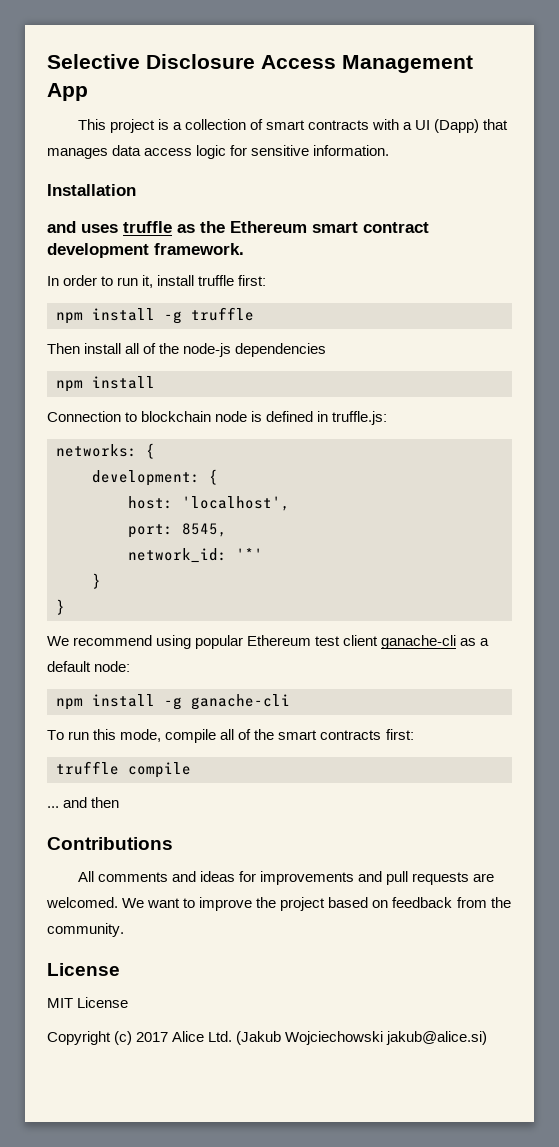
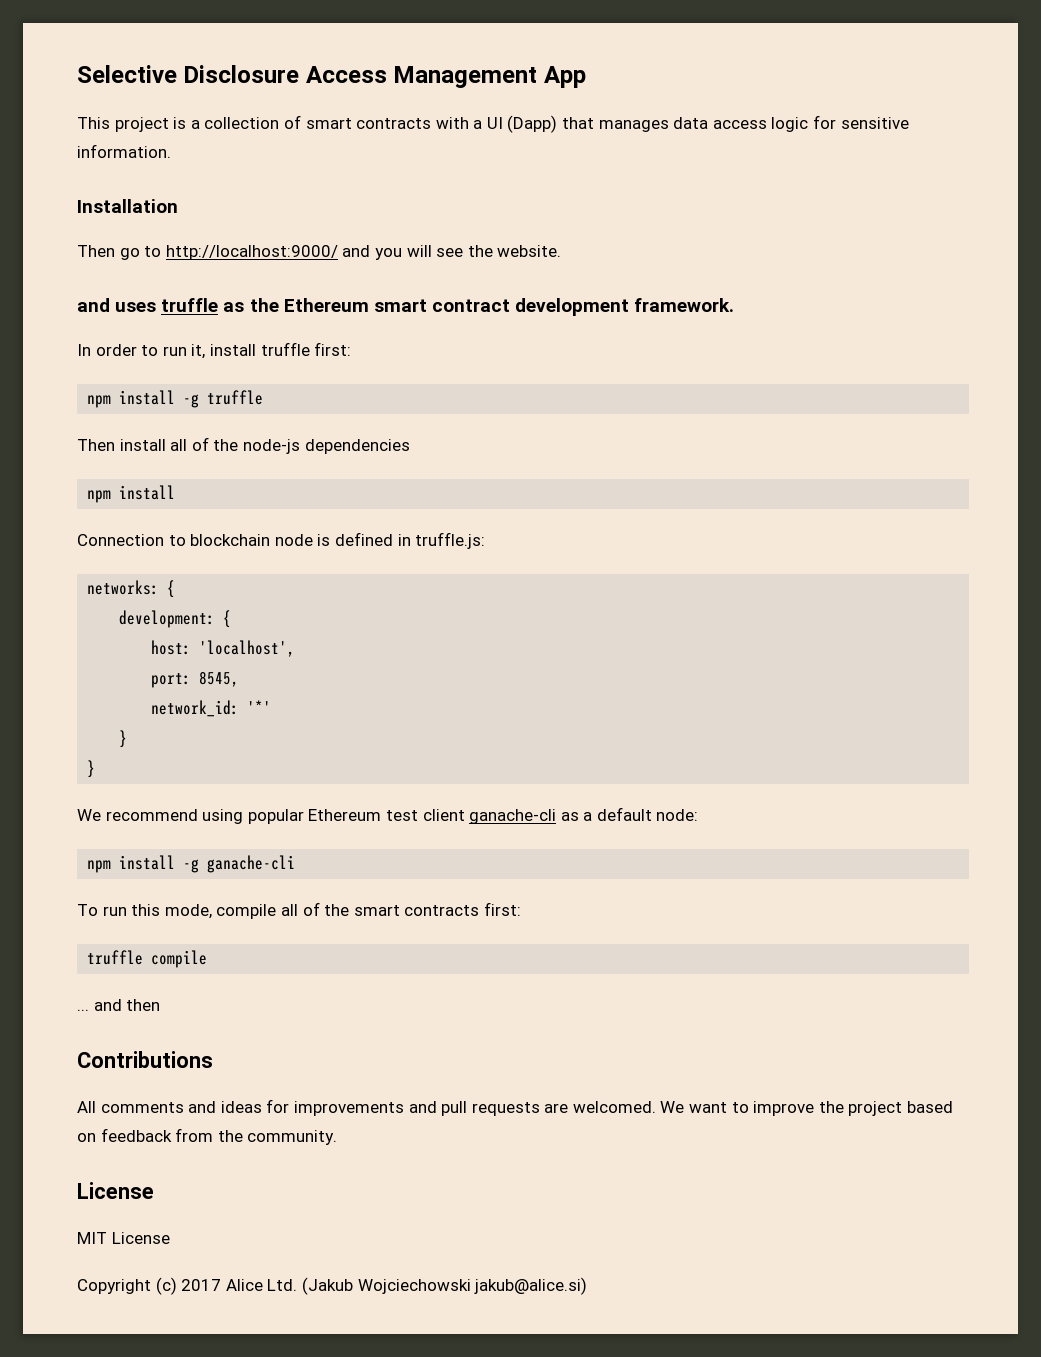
+ Then go to http://localhost:9000/ and you will see the website.

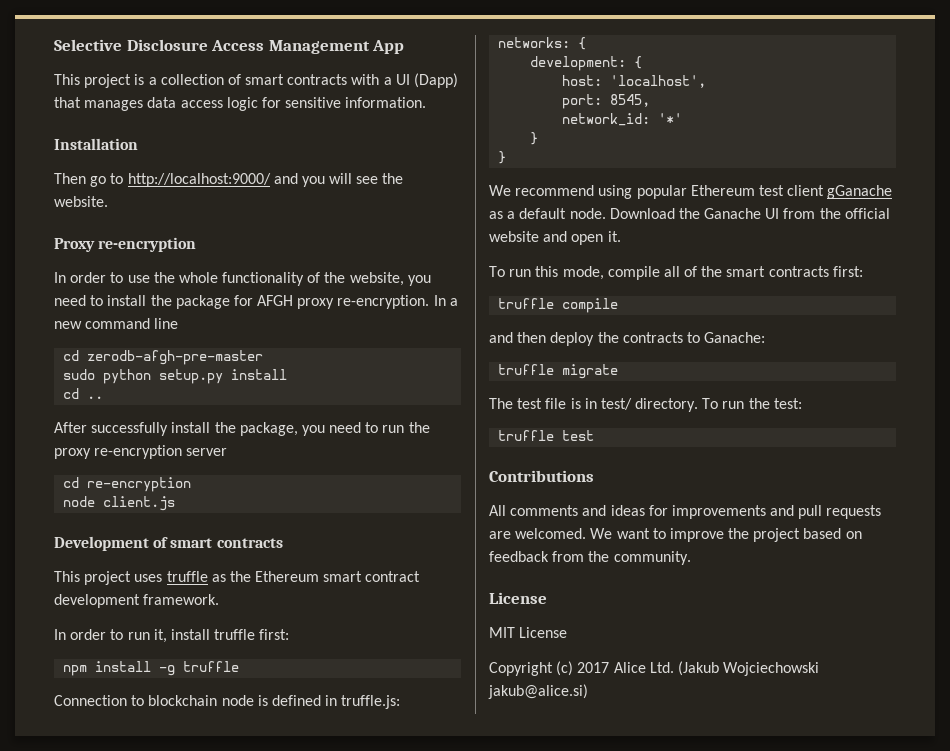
- and uses truffle as the Ethereum smart contract development framework.
+ Proxy re-encryption
+ In order to use the whole functionality of the website, you need to install the package for AFGH proxy re-encryption. In a new command line
+ cd zerodb-afgh-pre-master
+ sudo python setup.py install
+ cd ..
+ After successfully install the package, you need to run the proxy re-encryption server
+ cd re-encryption
+ node client.js
+ Development of smart contracts
+ This project uses truffle as the Ethereum smart contract development framework.
- Then install all of the node-js dependencies
- npm install
- We recommend using popular Ethereum test client ganache-cli as a default node:
- npm install -g ganache-cli
+ We recommend using popular Ethereum test client gGanache as a default node. Download the Ganache UI from the official website and open it.
- ... and then
+ and then deploy the contracts to Ganache:
+ truffle migrate
+ The test file is in test/ directory. To run the test:
+ truffle test

